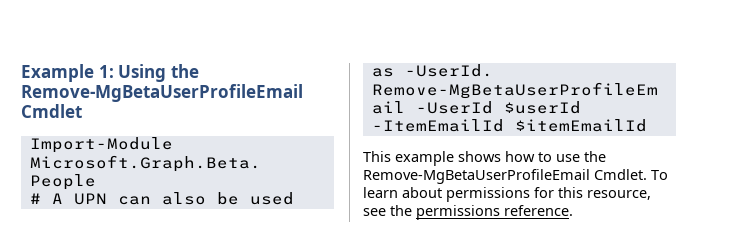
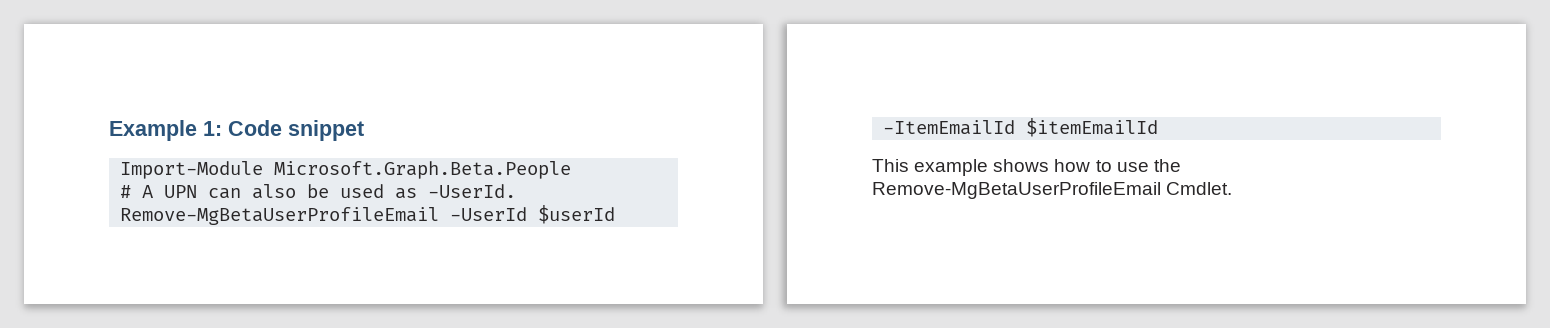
- Example 1: Using the Remove-MgBetaUserProfileEmail Cmdlet
+ Example 1: Code snippet
- To learn about permissions for this resource, see the permissions reference.

